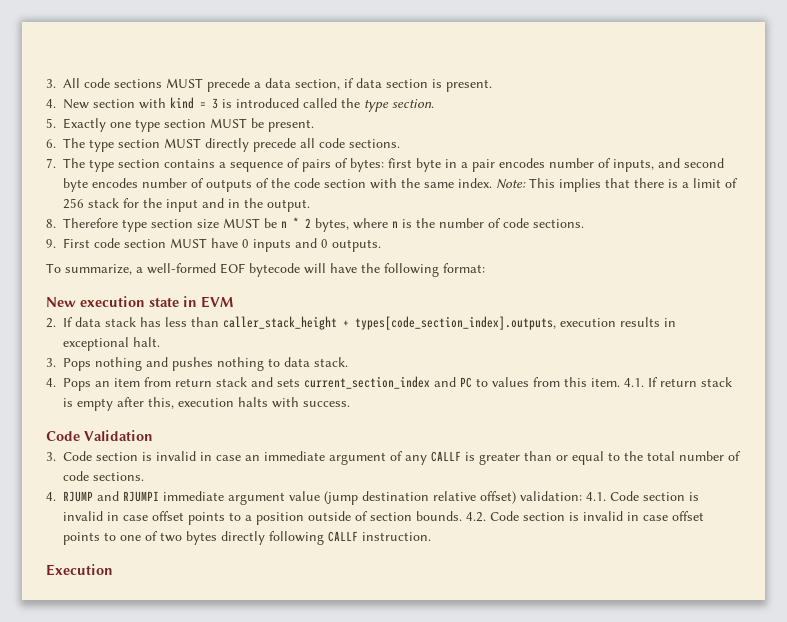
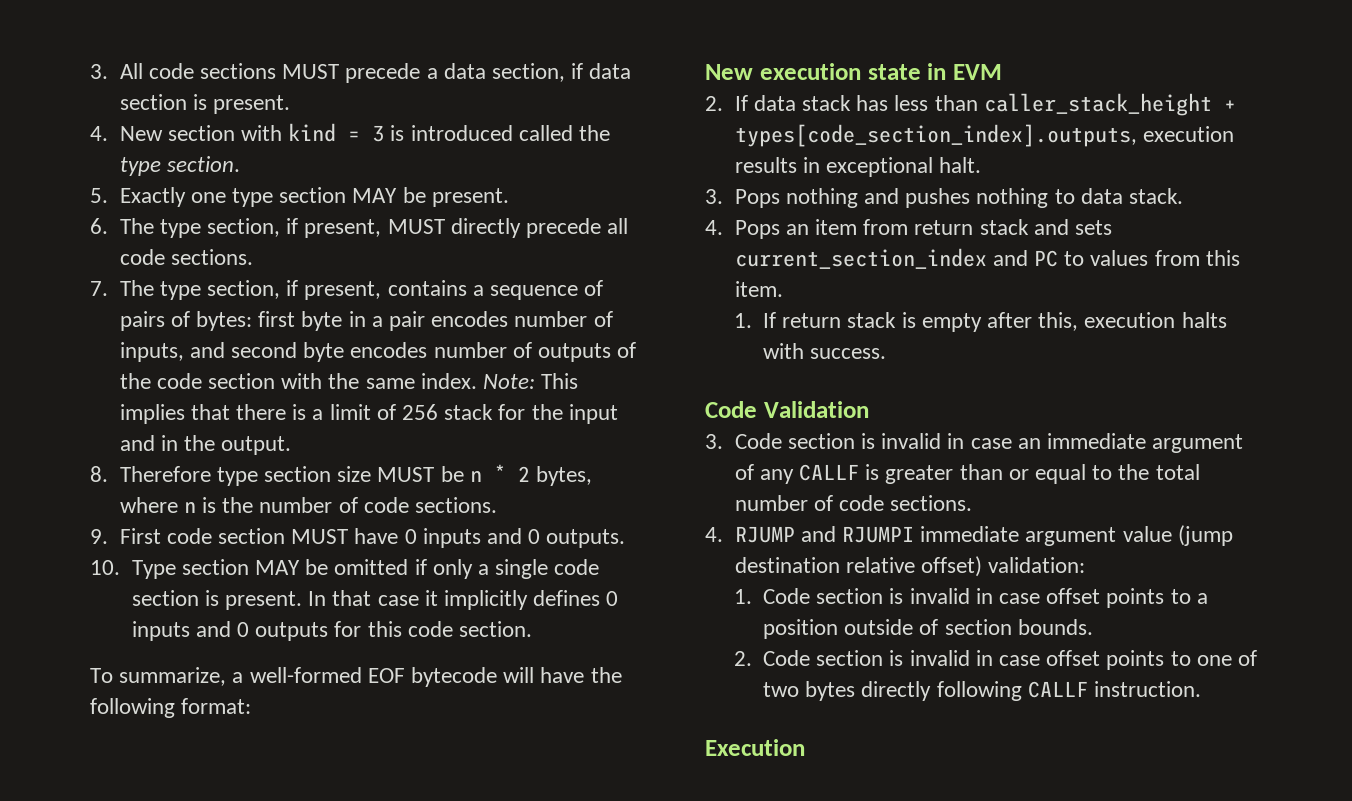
- 5. Exactly one type section MUST be present.
+ 5. Exactly one type section MAY be present.
- 6. The type section MUST directly precede all code sections.
+ 6. The type section, if present, MUST directly precede all code sections.
- 7. The type section contains a sequence of pairs of bytes: first byte in a pair encodes number of inputs, and second byte encodes number of outputs of the code section with the same index.
+ 7. The type section, if present, contains a sequence of pairs of bytes: first byte in a pair encodes number of inputs, and second byte encodes number of outputs of the code section with the same index.
+ 10. Type section MAY be omitted if only a single code section is present. In that case it implicitly defines 0 inputs and 0 outputs for this code section.
- 4. Pops an item from return stack and sets current_section_index and PC to values from this item. 4.1. If return stack is empty after this, execution halts with success.
+ 4. Pops an item from return stack and sets current_section_index and PC to values from this item.
+ 1. If return stack is empty after this, execution halts with success.
- 4. RJUMP and RJUMPI immediate argument value (jump destination relative offset) validation: 4.1. Code section is invalid in case offset points to a position outside of section bounds. 4.2. Code section is invalid in case offset points to one of two bytes directly following CALLF instruction.
+ 4. RJUMP and RJUMPI immediate argument value (jump destination relative offset) validation:
+ 1. Code section is invalid in case offset points to a position outside of section bounds.
+ 2. Code section is invalid in case offset points to one of two bytes directly following CALLF instruction.

